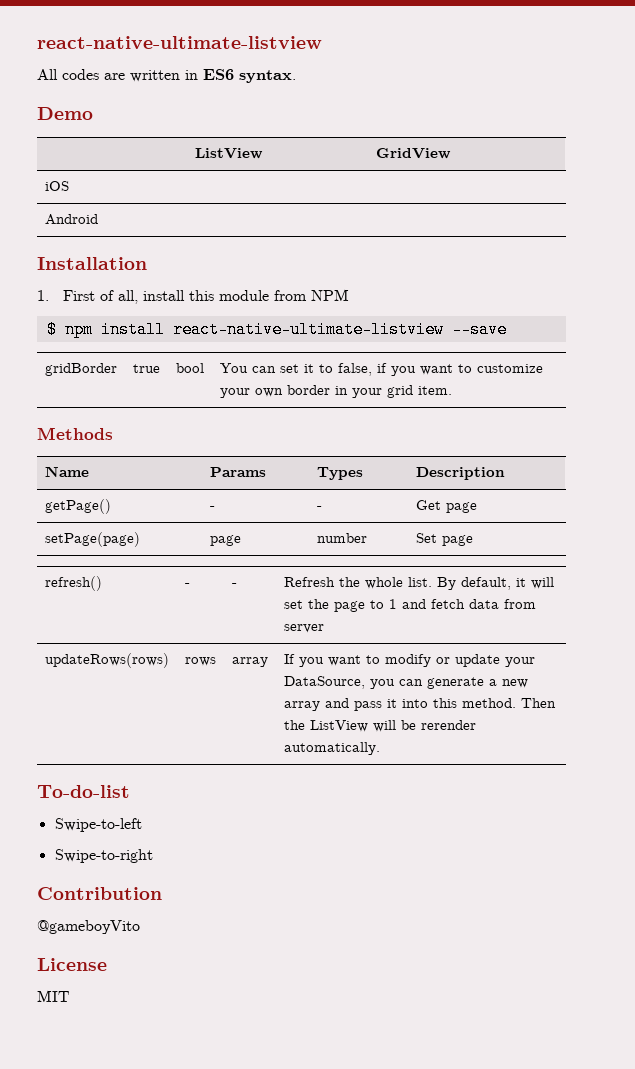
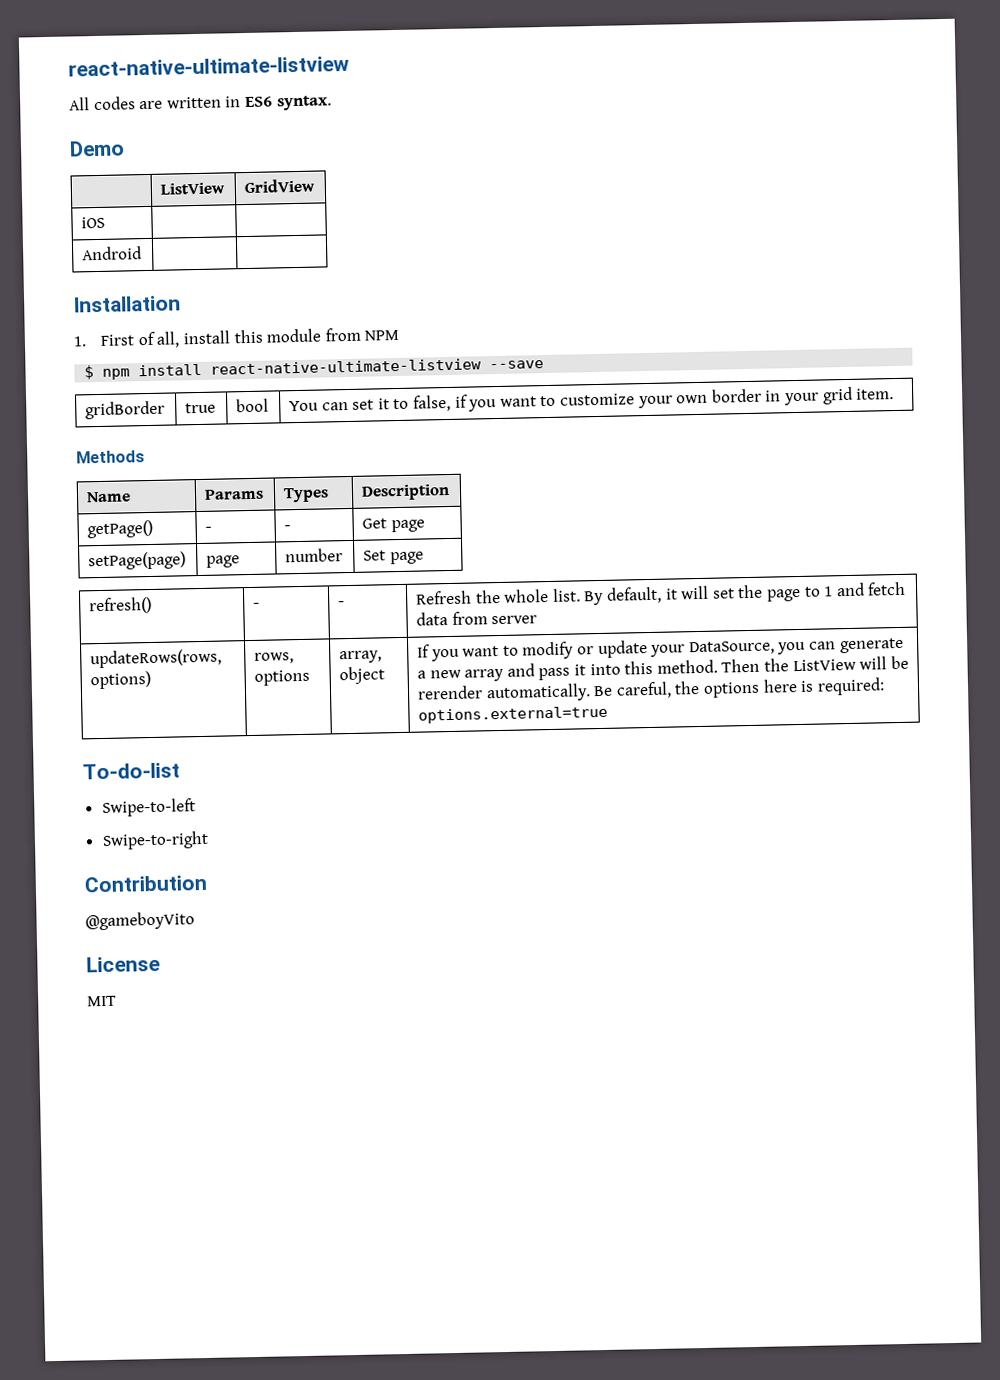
- updateRows(rows) | rows | array
+ updateRows(rows, options) | rows, options | array, object
+ Be careful, the options here is required: options.external=true

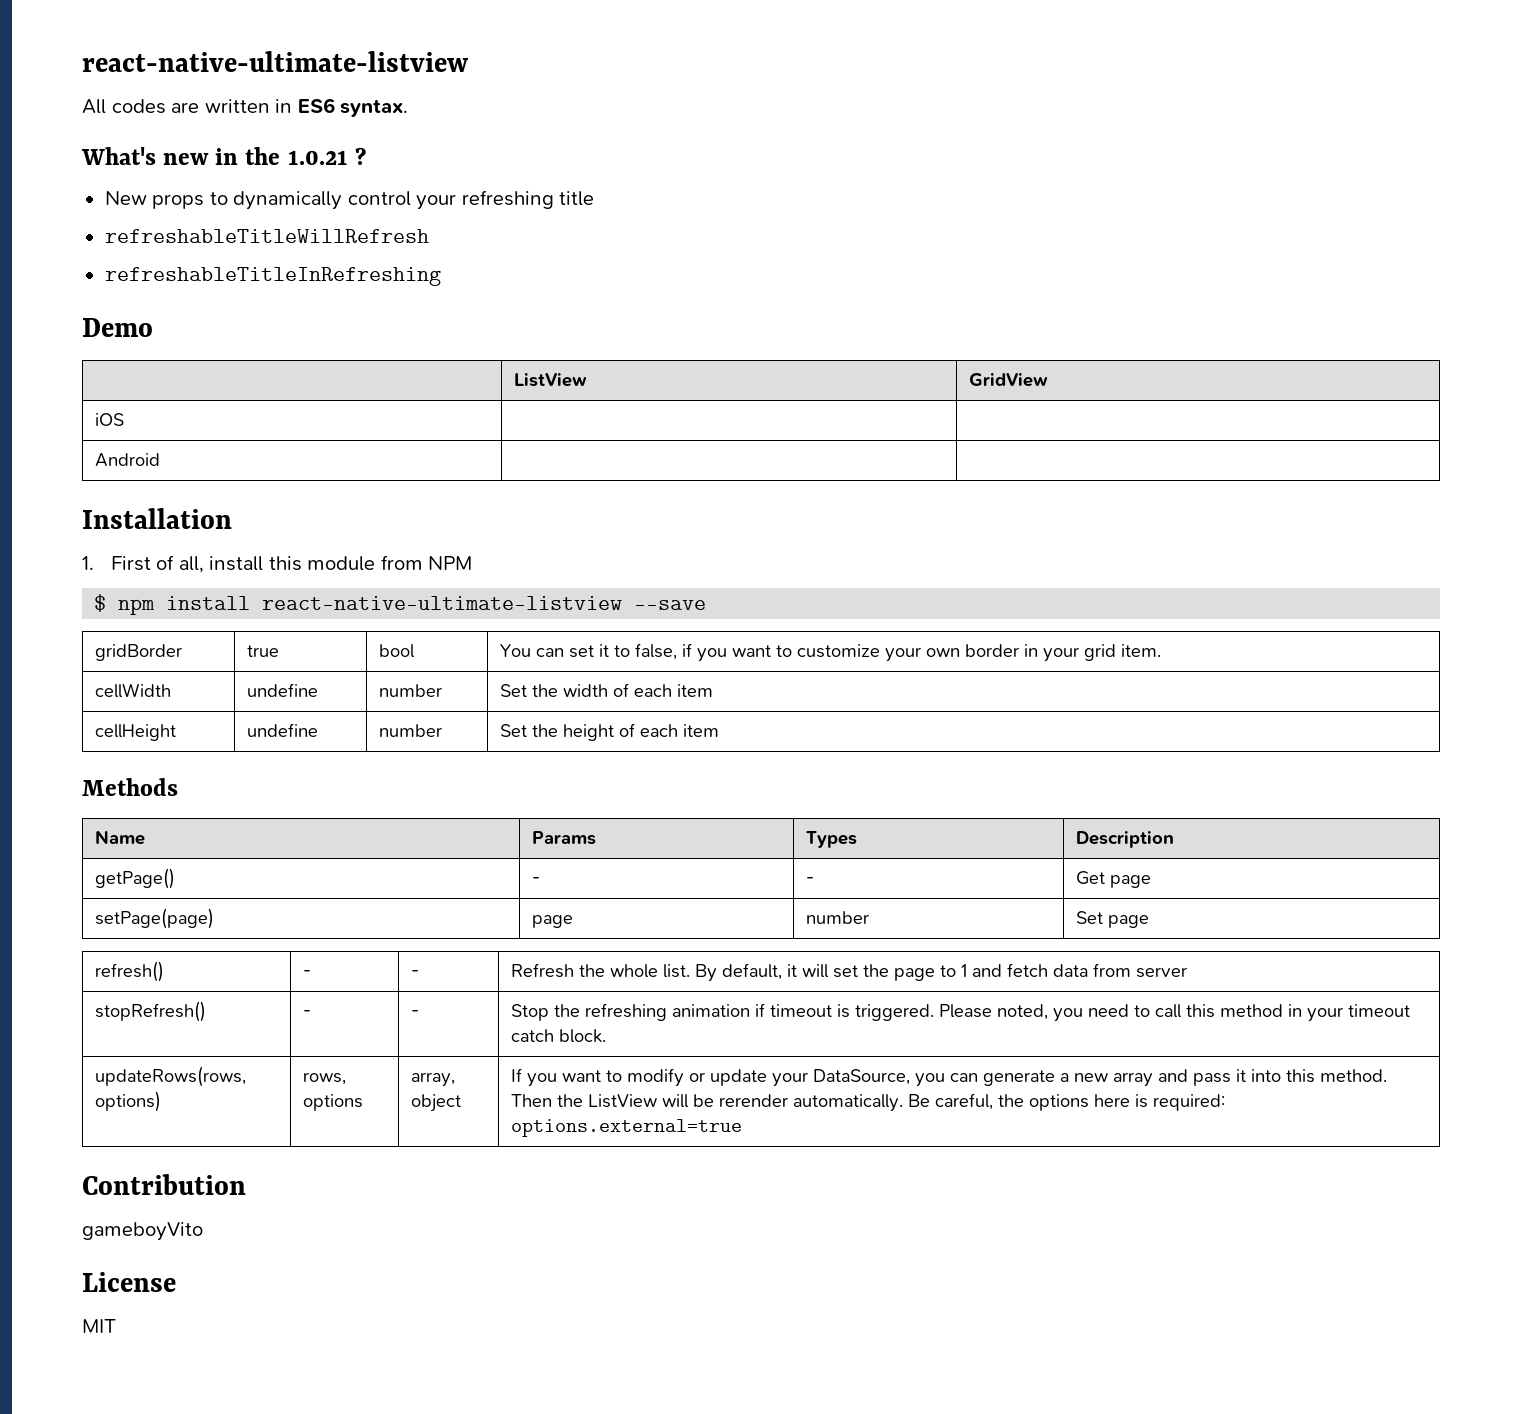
+ What's new in the 1.0.21 ?
+ New props to dynamically control your refreshing title
+ refreshableTitleWillRefresh
+ refreshableTitleInRefreshing
+ cellWidth | undefine | number | Set the width of each item
+ cellHeight | undefine | number | Set the height of each item
+ stopRefresh() | - | - | Stop the refreshing animation if timeout is triggered. Please noted, you need to call this method in your timeout catch block.
- To-do-list
- Swipe-to-left
- Swipe-to-right
- @gameboyVito
+ gameboyVito

